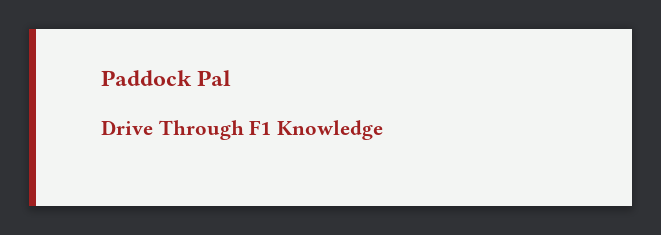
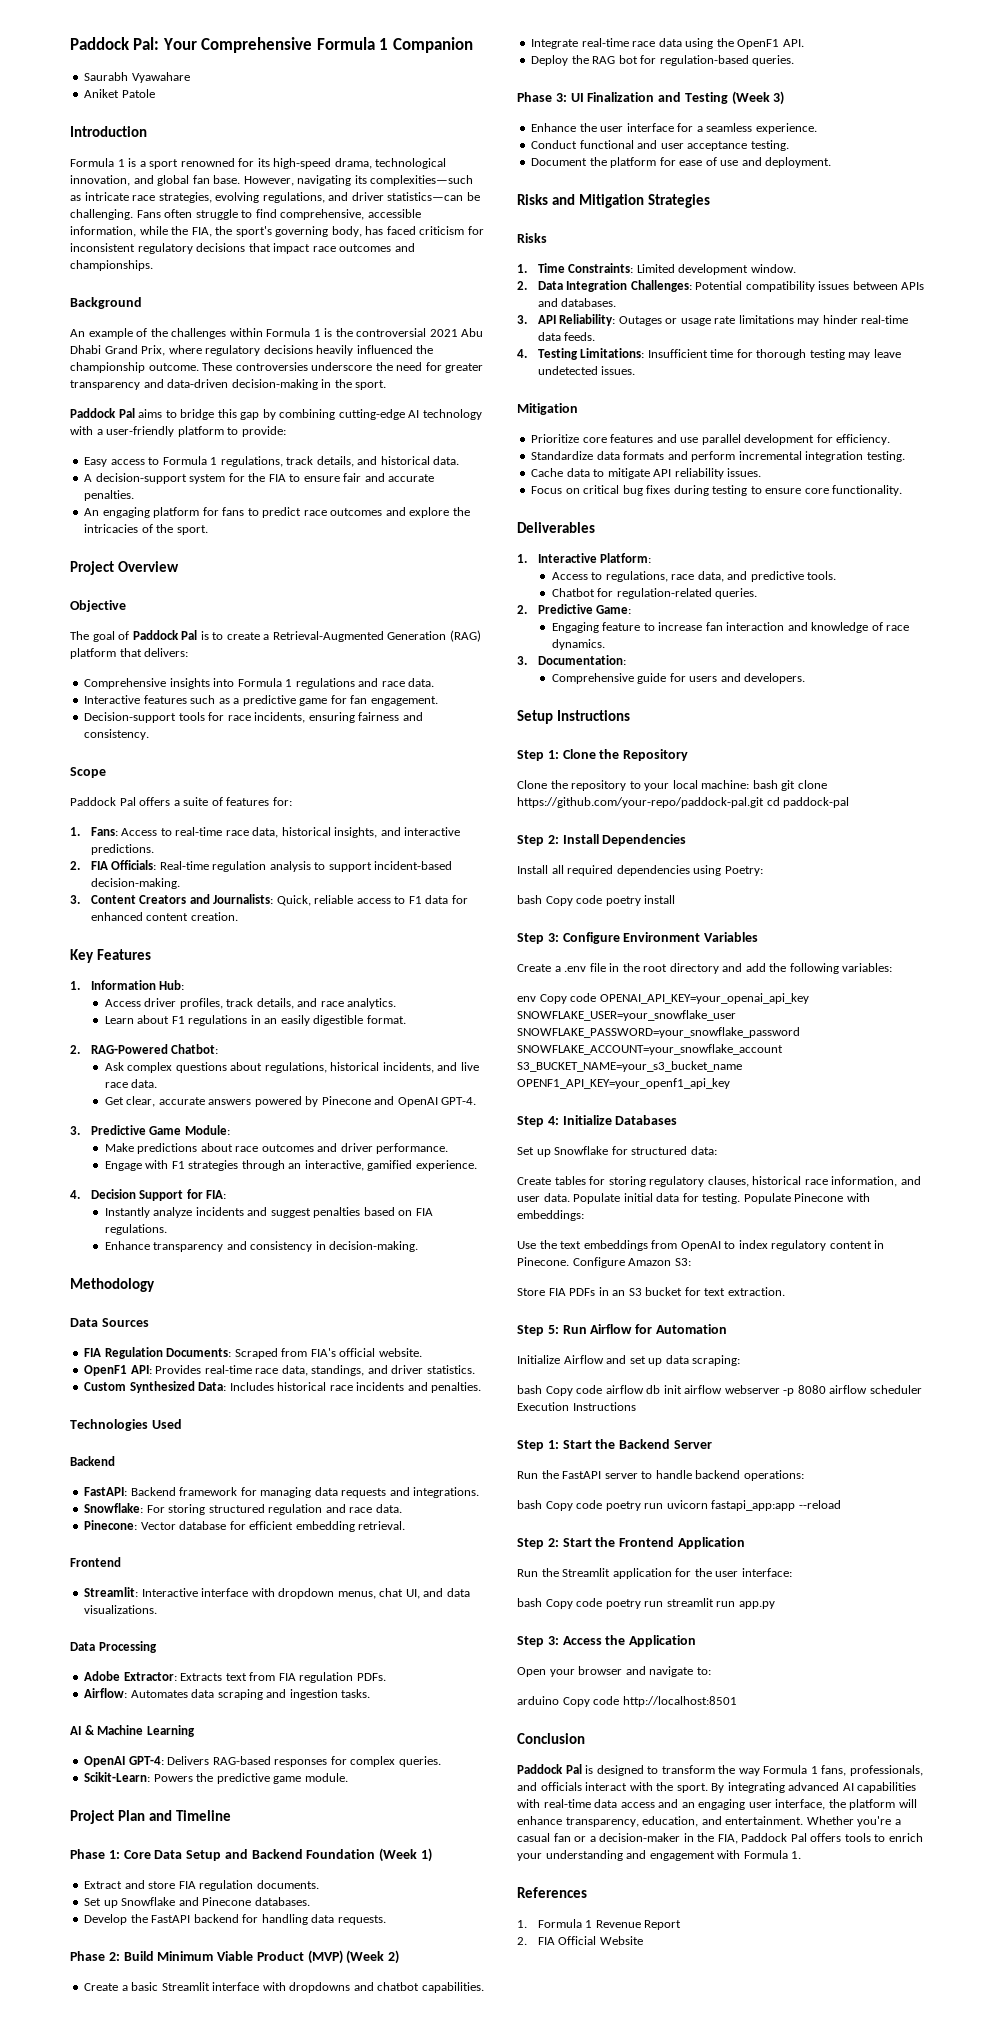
- Paddock Pal
- Drive Through F1 Knowledge
+ Paddock Pal: Your Comprehensive Formula 1 Companion
+ Saurabh Vyawahare
+ Aniket Patole
+ Introduction
+ Formula 1 is a sport renowned for its high-speed drama, technological innovation, and global fan base. However, navigating its complexities—such as intricate race strategies, evolving regulations, and driver statistics—can be challenging. Fans often struggle to find comprehensive, accessible information, while the FIA, the sport's governing body, has faced criticism for inconsistent regulatory decisions that impact race outcomes and championships.
+ Background
+ An example of the challenges within Formula 1 is the controversial 2021 Abu Dhabi Grand Prix, where regulatory decisions heavily influenced the championship outcome. These controversies underscore the need for greater transparency and data-driven decision-making in the sport.
+ Paddock Pal aims to bridge this gap by combining cutting-edge AI technology with a user-friendly platform to provide:
+ Easy access to Formula 1 regulations, track details, and historical data.
+ A decision-support system for the FIA to ensure fair and accurate penalties.
+ An engaging platform for fans to predict race outcomes and explore the intricacies of the sport.
+ Project Overview
+ Objective
+ The goal of Paddock Pal is to create a Retrieval-Augmented Generation (RAG) platform that delivers:
+ Comprehensive insights into Formula 1 regulations and race data.
+ Interactive features such as a predictive game for fan engagement.
+ Decision-support tools for race incidents, ensuring fairness and consistency.
+ Scope
+ Paddock Pal offers a suite of features for:
+ 1. Fans: Access to real-time race data, historical insights, and interactive predictions.
+ 2. FIA Officials: Real-time regulation analysis to support incident-based decision-making.
+ 3. Content Creators and Journalists: Quick, reliable access to F1 data for enhanced content creation.
+ Key Features
+ 1. Information Hub:
+ Access driver profiles, track details, and race analytics.
+ Learn about F1 regulations in an easily digestible format.
+ 2. RAG-Powered Chatbot:
+ Ask complex questions about regulations, historical incidents, and live race data.
+ Get clear, accurate answers powered by Pinecone and OpenAI GPT-4.
+ 3. Predictive Game Module:
+ Make predictions about race outcomes and driver performance.
+ Engage with F1 strategies through an interactive, gamified experience.
+ 4. Decision Support for FIA:
+ Instantly analyze incidents and suggest penalties based on FIA regulations.
+ Enhance transparency and consistency in decision-making.
+ Methodology
+ Data Sources
+ FIA Regulation Documents: Scraped from FIA's official website.
+ OpenF1 API: Provides real-time race data, standings, and driver statistics.
+ Custom Synthesized Data: Includes historical race incidents and penalties.
+ Technologies Used
+ Backend
+ FastAPI: Backend framework for managing data requests and integrations.
+ Snowflake: For storing structured regulation and race data.
+ Pinecone: Vector database for efficient embedding retrieval.
+ Frontend
+ Streamlit: Interactive interface with dropdown menus, chat UI, and data visualizations.
+ Data Processing
+ Adobe Extractor: Extracts text from FIA regulation PDFs.
+ Airflow: Automates data scraping and ingestion tasks.
+ AI & Machine Learning
+ OpenAI GPT-4: Delivers RAG-based responses for complex queries.
+ Scikit-Learn: Powers the predictive game module.
+ Project Plan and Timeline
+ Phase 1: Core Data Setup and Backend Foundation (Week 1)
+ Extract and store FIA regulation documents.
+ Set up Snowflake and Pinecone databases.
+ Develop the FastAPI backend for handling data requests.
+ Phase 2: Build Minimum Viable Product (MVP) (Week 2)
+ Create a basic Streamlit interface with dropdowns and chatbot capabilities.
+ Integrate real-time race data using the OpenF1 API.
+ Deploy the RAG bot for regulation-based queries.
+ Phase 3: UI Finalization and Testing (Week 3)
+ Enhance the user interface for a seamless experience.
+ Conduct functional and user acceptance testing.
+ Document the platform for ease of use and deployment.
+ Risks and Mitigation Strategies
+ Risks
+ 1. Time Constraints: Limited development window.
+ 2. Data Integration Challenges: Potential compatibility issues between APIs and databases.
+ 3. API Reliability: Outages or usage rate limitations may hinder real-time data feeds.
+ 4. Testing Limitations: Insufficient time for thorough testing may leave undetected issues.
+ Mitigation
+ Prioritize core features and use parallel development for efficiency.
+ Standardize data formats and perform incremental integration testing.
+ Cache data to mitigate API reliability issues.
+ Focus on critical bug fixes during testing to ensure core functionality.
+ Deliverables
+ 1. Interactive Platform:
+ Access to regulations, race data, and predictive tools.
+ Chatbot for regulation-related queries.
+ 2. Predictive Game:
+ Engaging feature to increase fan interaction and knowledge of race dynamics.
+ 3. Documentation:
+ Comprehensive guide for users and developers.
+ Setup Instructions
+ Step 1: Clone the Repository
+ Clone the repository to your local machine: bash git clone https://github.com/your-repo/paddock-pal.git cd paddock-pal
+ Step 2: Install Dependencies
+ Install all required dependencies using Poetry:
+ bash Copy code poetry install
+ Step 3: Configure Environment Variables
+ Create a .env file in the root directory and add the following variables:
+ env Copy code OPENAI_API_KEY=your_openai_api_key SNOWFLAKE_USER=your_snowflake_user SNOWFLAKE_PASSWORD=your_snowflake_password SNOWFLAKE_ACCOUNT=your_snowflake_account S3_BUCKET_NAME=your_s3_bucket_name OPENF1_API_KEY=your_openf1_api_key
+ Step 4: Initialize Databases
+ Set up Snowflake for structured data:
+ Create tables for storing regulatory clauses, historical race information, and user data. Populate initial data for testing. Populate Pinecone with embeddings:
+ Use the text embeddings from OpenAI to index regulatory content in Pinecone. Configure Amazon S3:
+ Store FIA PDFs in an S3 bucket for text extraction.
+ Step 5: Run Airflow for Automation
+ Initialize Airflow and set up data scraping:
+ bash Copy code airflow db init airflow webserver -p 8080 airflow scheduler Execution Instructions
+ Step 1: Start the Backend Server
+ Run the FastAPI server to handle backend operations:
+ bash Copy code poetry run uvicorn fastapi_app:app --reload
+ Step 2: Start the Frontend Application
+ Run the Streamlit application for the user interface:
+ bash Copy code poetry run streamlit run app.py
+ Step 3: Access the Application
+ Open your browser and navigate to:
+ arduino Copy code http://localhost:8501
+ Conclusion
+ Paddock Pal is designed to transform the way Formula 1 fans, professionals, and officials interact with the sport. By integrating advanced AI capabilities with real-time data access and an engaging user interface, the platform will enhance transparency, education, and entertainment. Whether you're a casual fan or a decision-maker in the FIA, Paddock Pal offers tools to enrich your understanding and engagement with Formula 1.
+ References
+ 1. Formula 1 Revenue Report
+ 2. FIA Official Website

